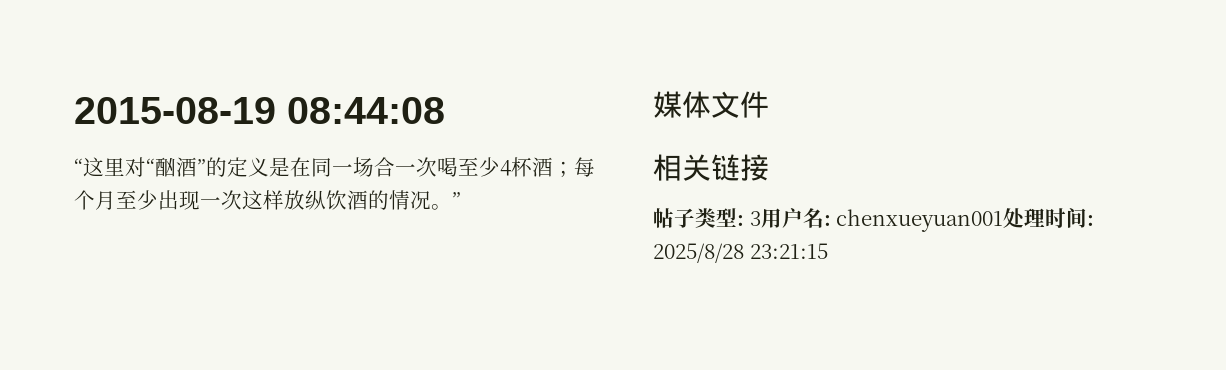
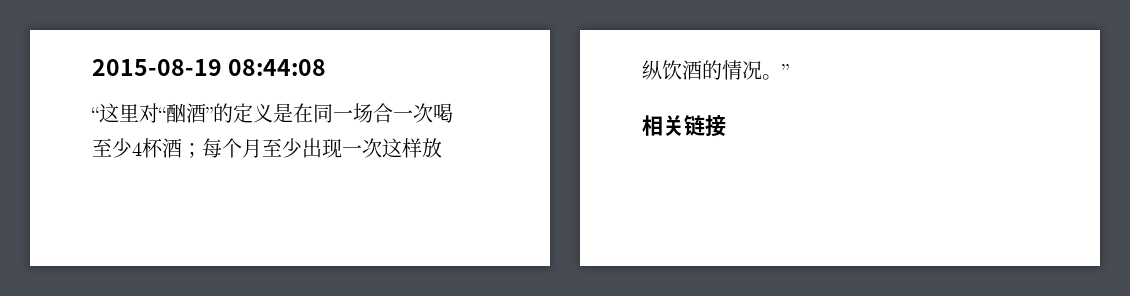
- 媒体文件
- 帖子类型: 3用户名: chenxueyuan001处理时间: 2025/8/28 23:21:15

